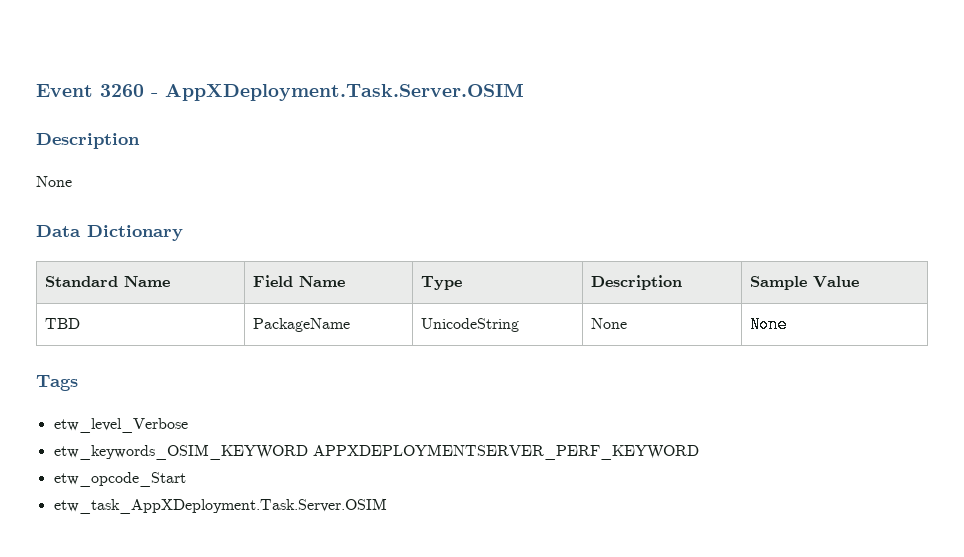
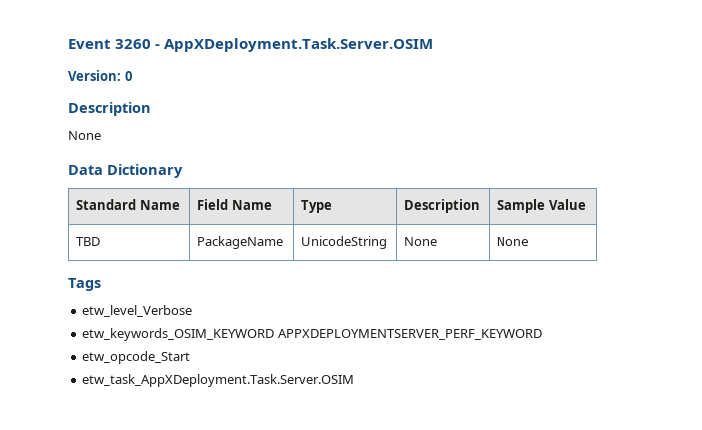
+ Version: 0

